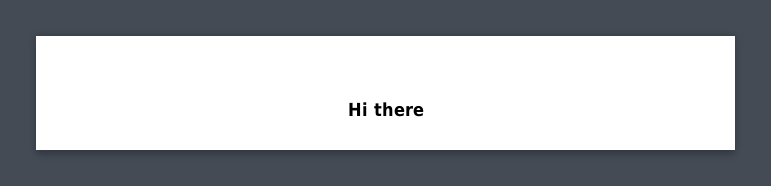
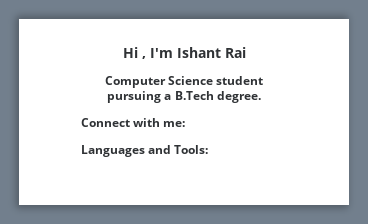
- Hi there
+ Hi , I'm Ishant Rai
+ Computer Science student pursuing a B.Tech degree.
+ Connect with me:
+ Languages and Tools:

